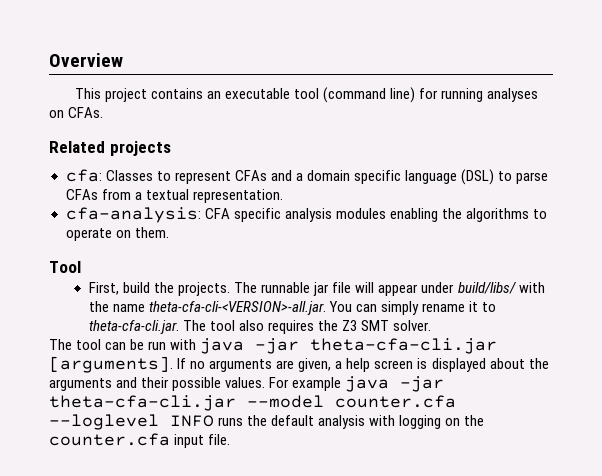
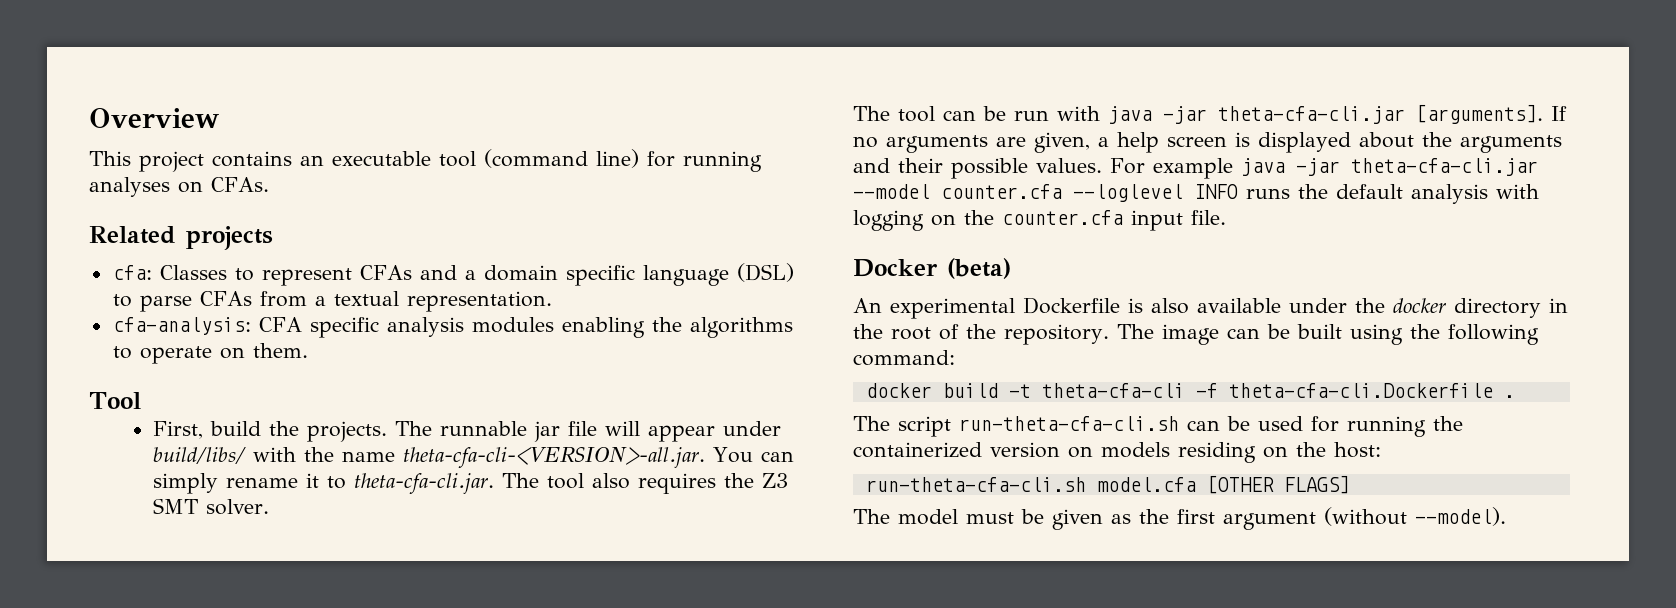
+ Docker (beta)
+ An experimental Dockerfile is also available under the docker directory in the root of the repository. The image can be built using the following command:
+ docker build -t theta-cfa-cli -f theta-cfa-cli.Dockerfile .
+ The script run-theta-cfa-cli.sh can be used for running the containerized version on models residing on the host:
+ run-theta-cfa-cli.sh model.cfa [OTHER FLAGS]
+ The model must be given as the first argument (without --model).

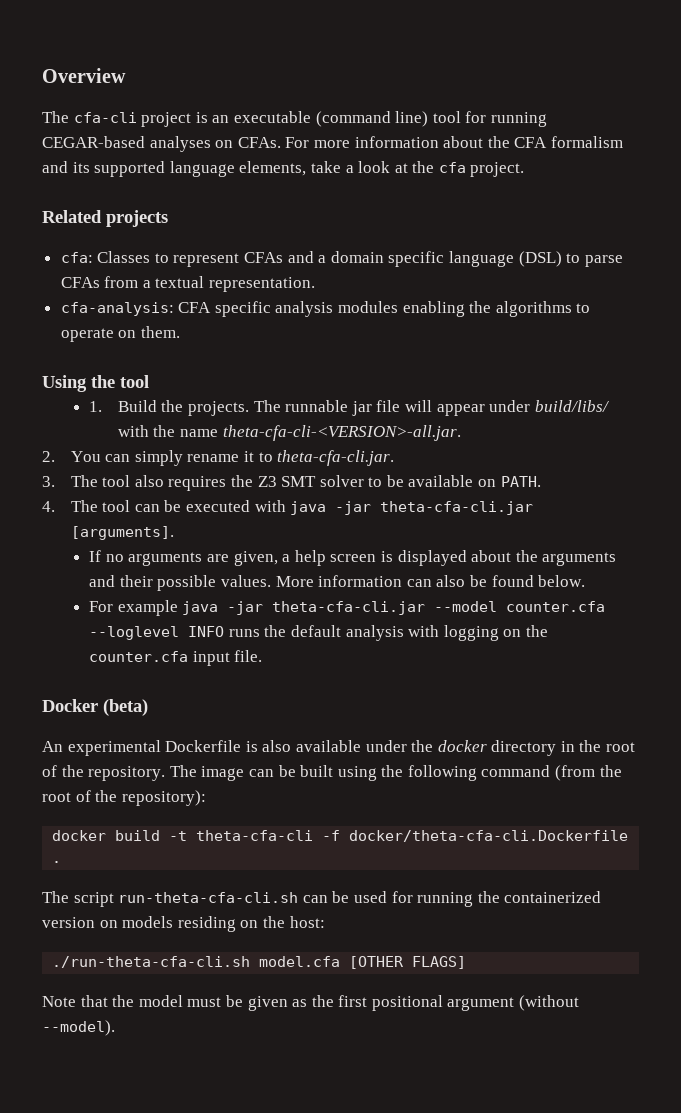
- This project contains an executable tool (command line) for running analyses on CFAs.
+ The cfa-cli project is an executable (command line) tool for running CEGAR-based analyses on CFAs. For more information about the CFA formalism and its supported language elements, take a look at the cfa project.
- Tool
- First, build the projects.
+ Using the tool
+ 1. Build the projects.
- The runnable jar file will appear under build/libs/ with the name theta-cfa-cli-<VERSION>-all.jar. You can simply rename it to theta-cfa-cli.jar. The tool also requires the Z3 SMT solver.
- The tool can be run with java -jar theta-cfa-cli.jar [arguments]. If no arguments are given, a help screen is displayed about the arguments and their possible values. For example java -jar theta-cfa-cli.jar --model counter.cfa --loglevel INFO runs the default analysis with logging on the counter.cfa input file.
+ The runnable jar file will appear under build/libs/ with the name theta-cfa-cli-<VERSION>-all.jar.
+ 2. You can simply rename it to theta-cfa-cli.jar.
+ 3. The tool also requires the Z3 SMT solver to be available on PATH.
+ 4. The tool can be executed with java -jar theta-cfa-cli.jar [arguments].
+ If no arguments are given, a help screen is displayed about the arguments and their possible values. More information can also be found below.
+ For example java -jar theta-cfa-cli.jar --model counter.cfa --loglevel INFO runs the default analysis with logging on the counter.cfa input file.
- The image can be built using the following command:
+ The image can be built using the following command (from the root of the repository):
- docker build -t theta-cfa-cli -f theta-cfa-cli.Dockerfile .
+ docker build -t theta-cfa-cli -f docker/theta-cfa-cli.Dockerfile .
- run-theta-cfa-cli.sh model.cfa [OTHER FLAGS]
+ ./run-theta-cfa-cli.sh model.cfa [OTHER FLAGS]
- The model must be given as the first argument (without --model).
+ Note that the model must be given as the first positional argument (without --model).

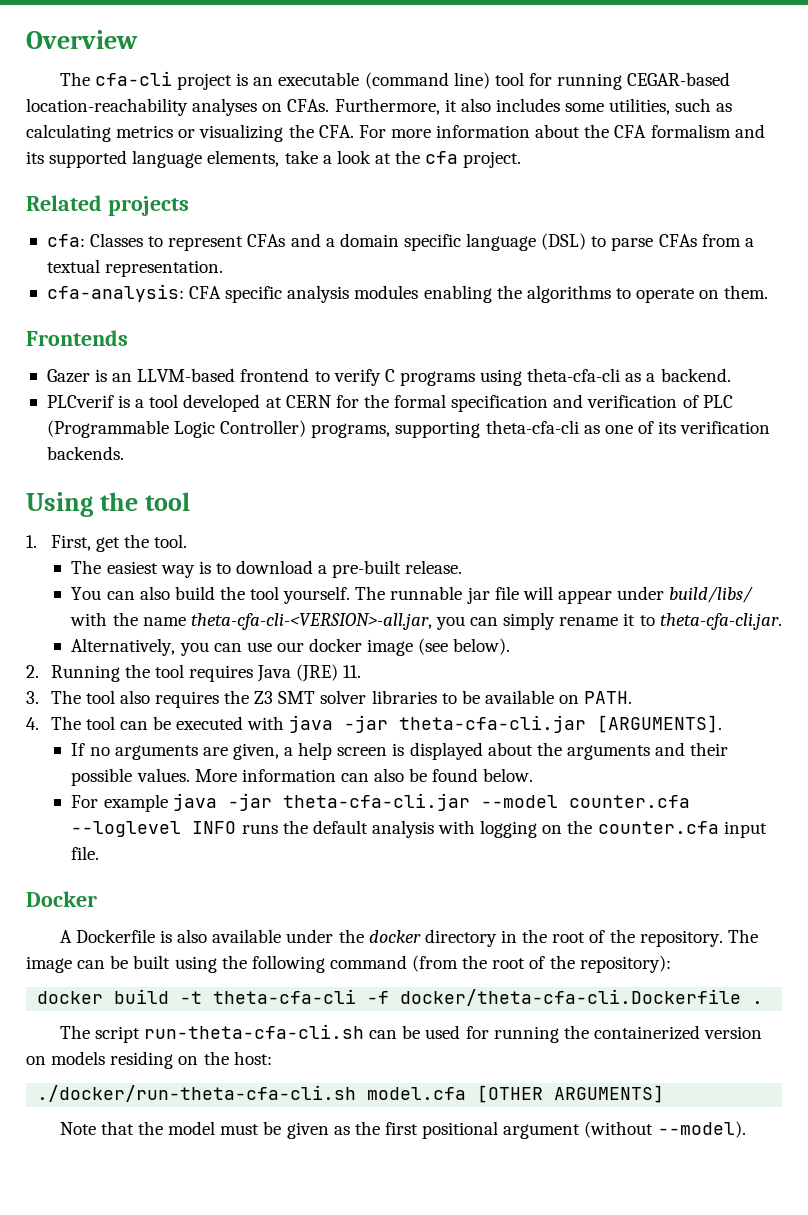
- The cfa-cli project is an executable (command line) tool for running CEGAR-based analyses on CFAs.
+ The cfa-cli project is an executable (command line) tool for running CEGAR-based location-reachability analyses on CFAs.
- For more information about the CFA formalism and its supported language elements, take a look at the cfa project.
+ Furthermore, it also includes some utilities, such as calculating metrics or visualizing the CFA. For more information about the CFA formalism and its supported language elements, take a look at the cfa project.
+ Frontends
+ Gazer is an LLVM-based frontend to verify C programs using theta-cfa-cli as a backend.
+ PLCverif is a tool developed at CERN for the formal specification and verification of PLC (Programmable Logic Controller) programs, supporting theta-cfa-cli as one of its verification backends.
  Using the tool
- 1. Build the projects.
+ 1. First, get the tool.
+ The easiest way is to download a pre-built release.
+ You can also build the tool yourself.
- The runnable jar file will appear under build/libs/ with the name theta-cfa-cli-<VERSION>-all.jar.
- 2. You can simply rename it to theta-cfa-cli.jar.
+ The runnable jar file will appear under build/libs/ with the name theta-cfa-cli-<VERSION>-all.jar, you can simply rename it to theta-cfa-cli.jar.
+ Alternatively, you can use our docker image (see below).
+ 2. Running the tool requires Java (JRE) 11.
- 3. The tool also requires the Z3 SMT solver to be available on PATH.
+ 3. The tool also requires the Z3 SMT solver libraries to be available on PATH.
- 4. The tool can be executed with java -jar theta-cfa-cli.jar [arguments].
+ 4. The tool can be executed with java -jar theta-cfa-cli.jar [ARGUMENTS].
- Docker (beta)
- An experimental Dockerfile is also available under the docker directory in the root of the repository.
+ Docker
+ A Dockerfile is also available under the docker directory in the root of the repository.
- ./run-theta-cfa-cli.sh model.cfa [OTHER FLAGS]
+ ./docker/run-theta-cfa-cli.sh model.cfa [OTHER ARGUMENTS]

